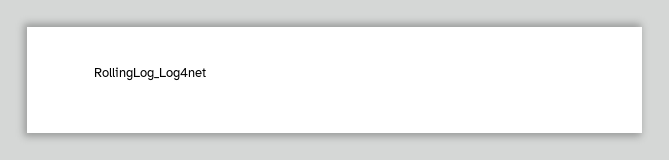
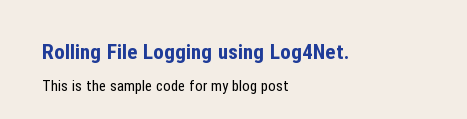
- RollingLog_Log4net
+ Rolling File Logging using Log4Net.
+ This is the sample code for my blog post

